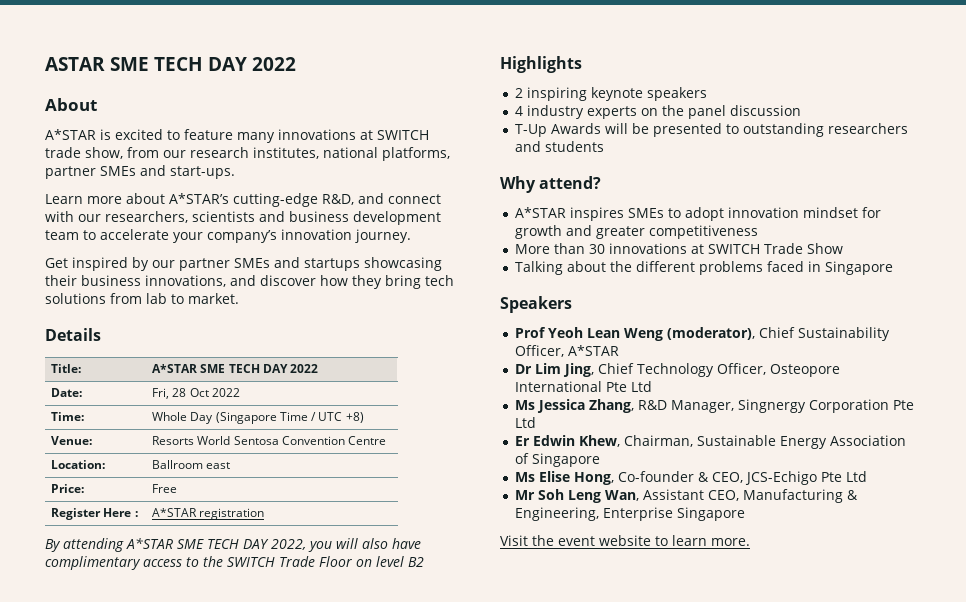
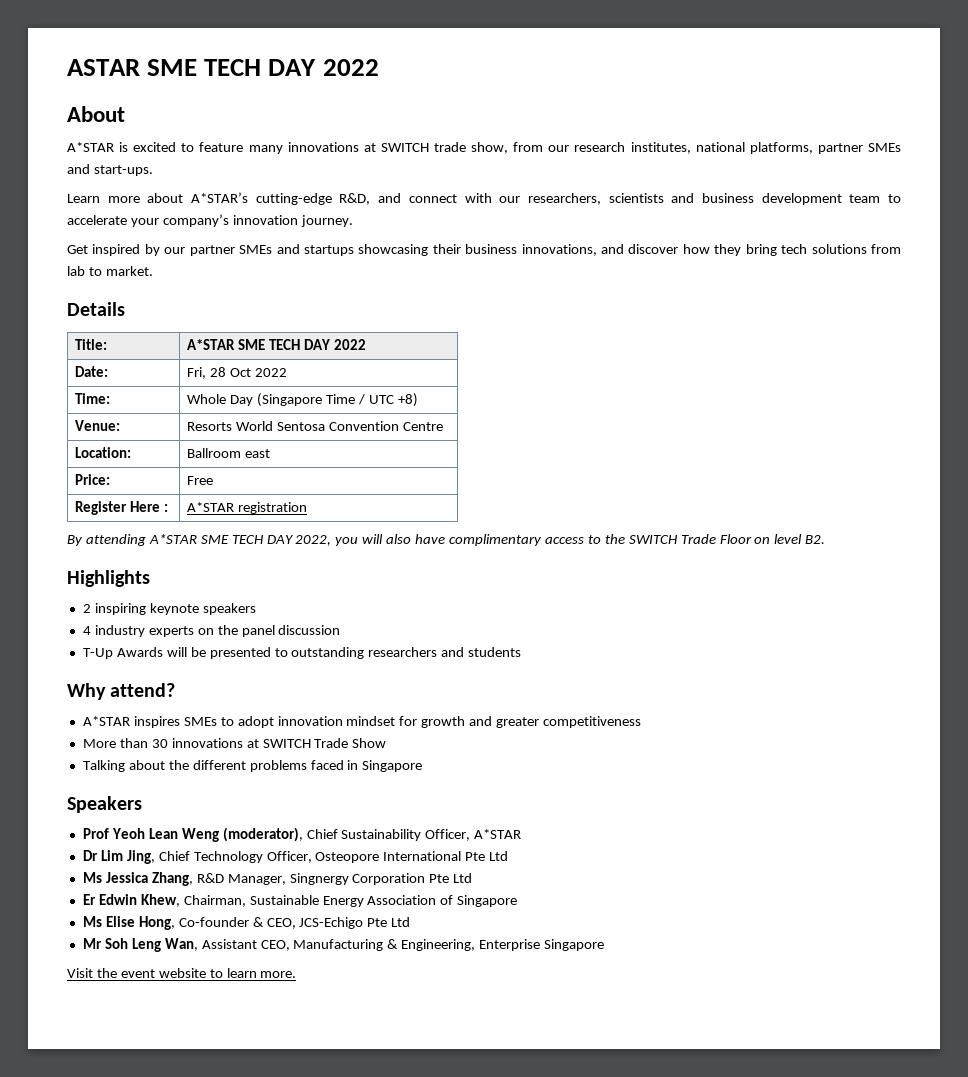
- By attending A*STAR SME TECH DAY 2022, you will also have complimentary access to the SWITCH Trade Floor on level B2
+ By attending A*STAR SME TECH DAY 2022, you will also have complimentary access to the SWITCH Trade Floor on level B2.

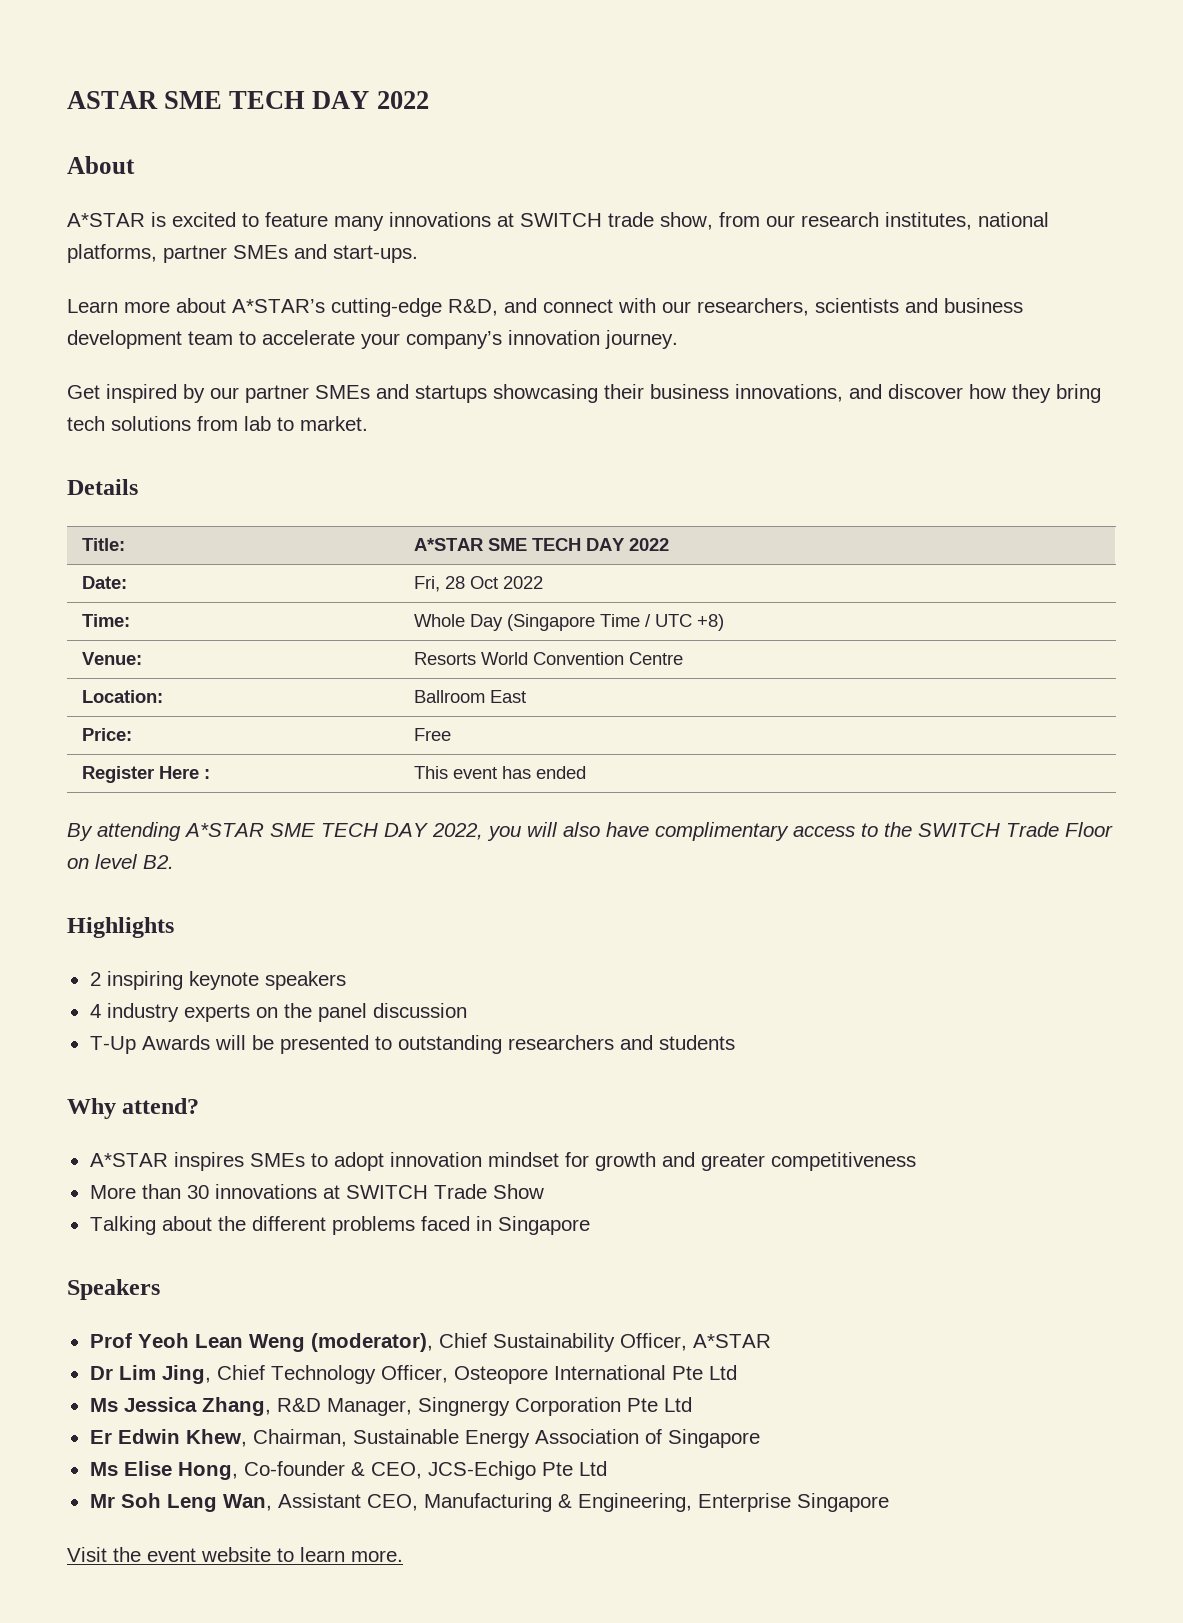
- Venue: | Resorts World Sentosa Convention Centre
+ Venue: | Resorts World Convention Centre
- Location: | Ballroom east
+ Location: | Ballroom East
- Register Here : | A*STAR registration
+ Register Here : | This event has ended

